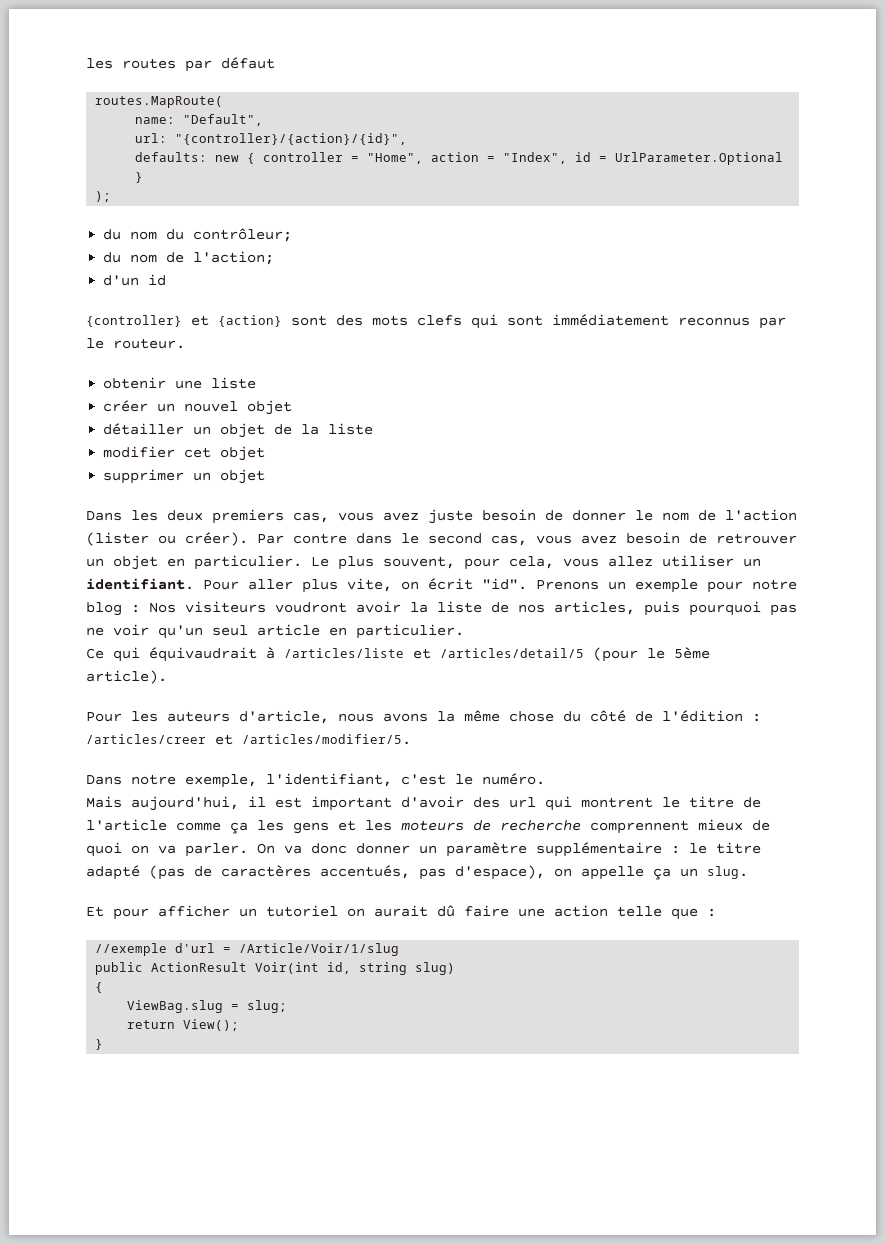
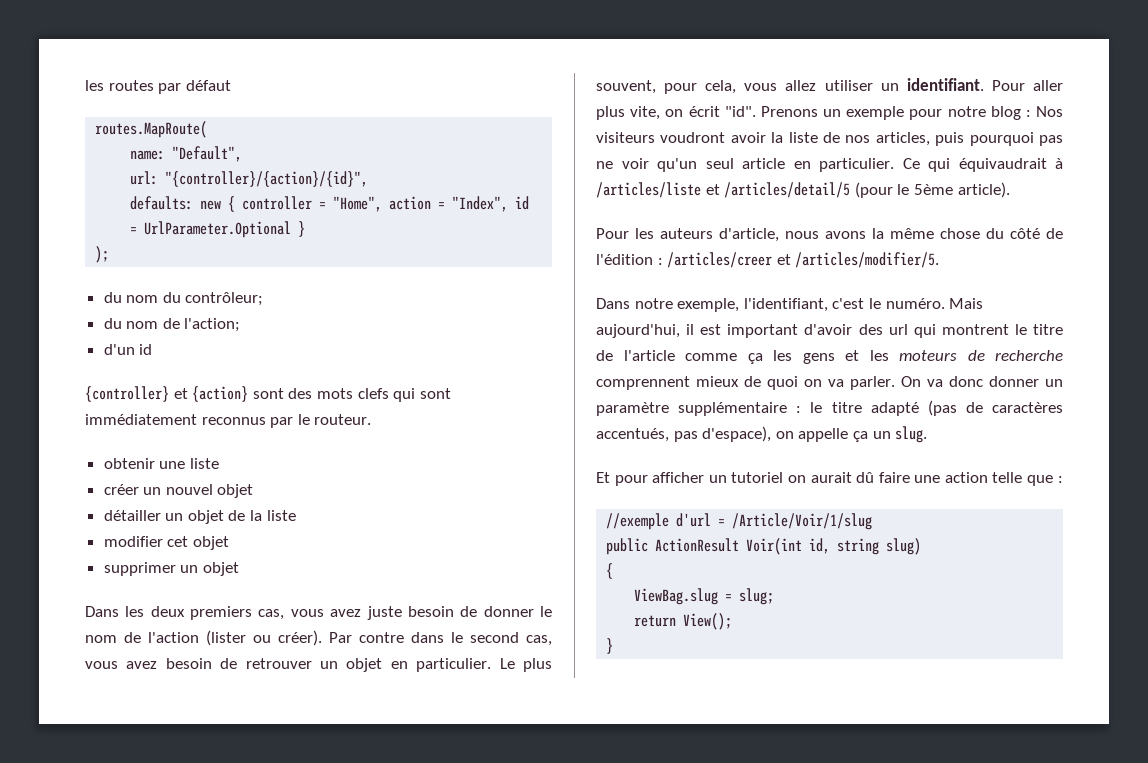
- Prenons un exemple pour notre blog : Nos visiteurs voudront avoir la liste de nos articles, puis pourquoi pas ne voir qu'un seul article en particulier.
- Ce qui équivaudrait à /articles/liste et /articles/detail/5 (pour le 5ème article).
+ Prenons un exemple pour notre blog : Nos visiteurs voudront avoir la liste de nos articles, puis pourquoi pas ne voir qu'un seul article en particulier. Ce qui équivaudrait à /articles/liste et /articles/detail/5 (pour le 5ème article).
- Dans notre exemple, l'identifiant, c'est le numéro.
- Mais aujourd'hui, il est important d'avoir des url qui montrent le titre de l'article comme ça les gens et les moteurs de recherche comprennent mieux de quoi on va parler.
+ Dans notre exemple, l'identifiant, c'est le numéro. Mais aujourd'hui, il est important d'avoir des url qui montrent le titre de l'article comme ça les gens et les moteurs de recherche comprennent mieux de quoi on va parler.

